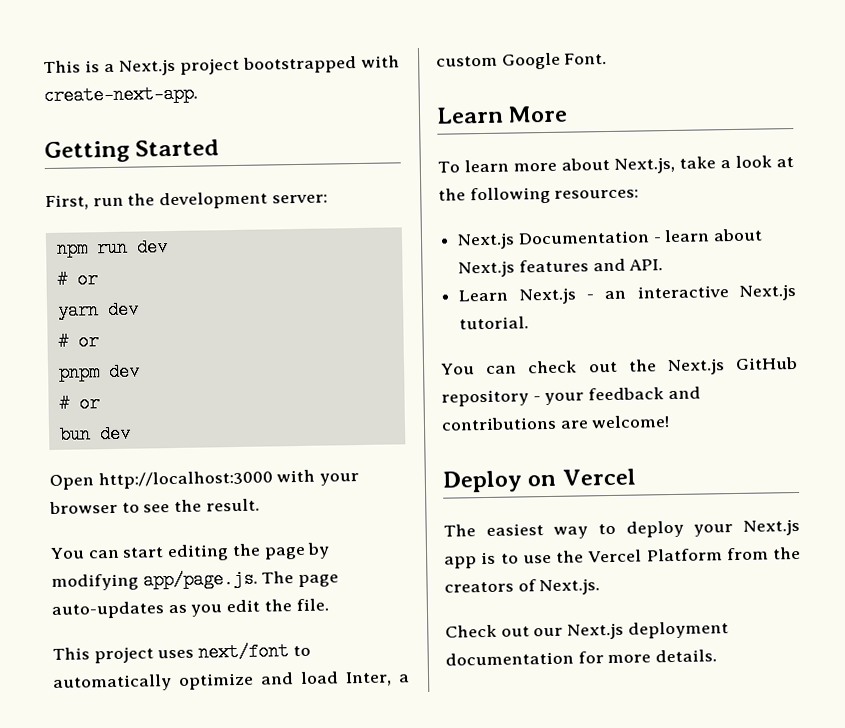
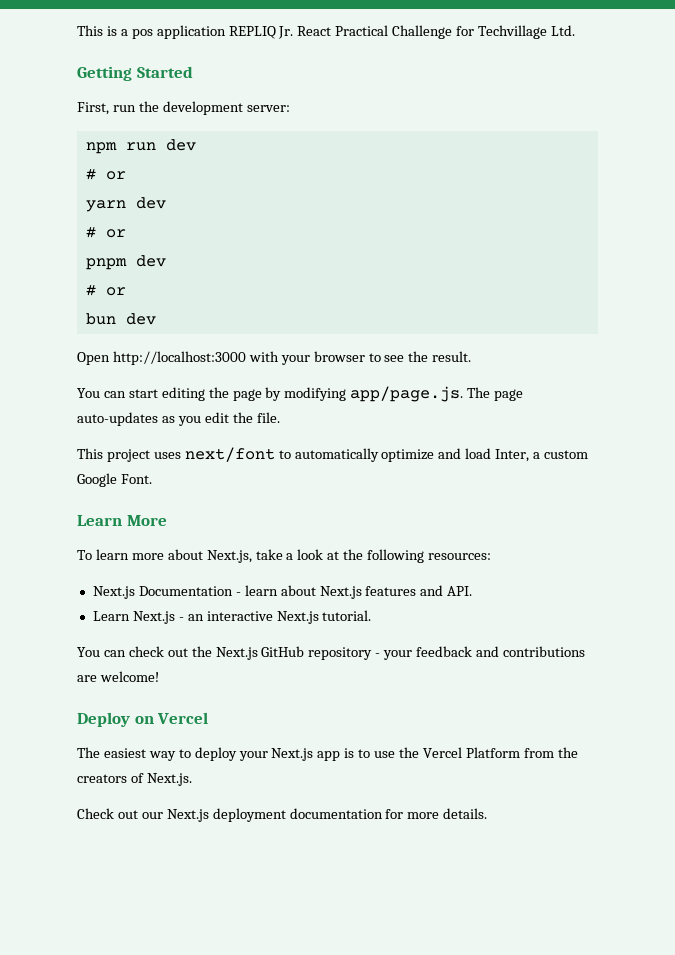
- This is a Next.js project bootstrapped with create-next-app.
+ This is a pos application REPLIQ Jr. React Practical Challenge for Techvillage Ltd.

